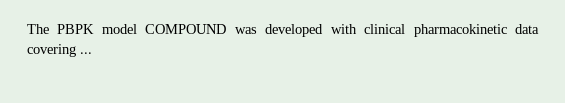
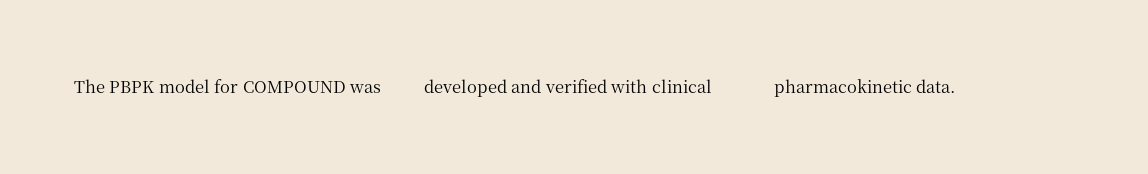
- The PBPK model COMPOUND was developed with clinical pharmacokinetic data covering ...
+ The PBPK model for COMPOUND was developed and verified with clinical pharmacokinetic data.

